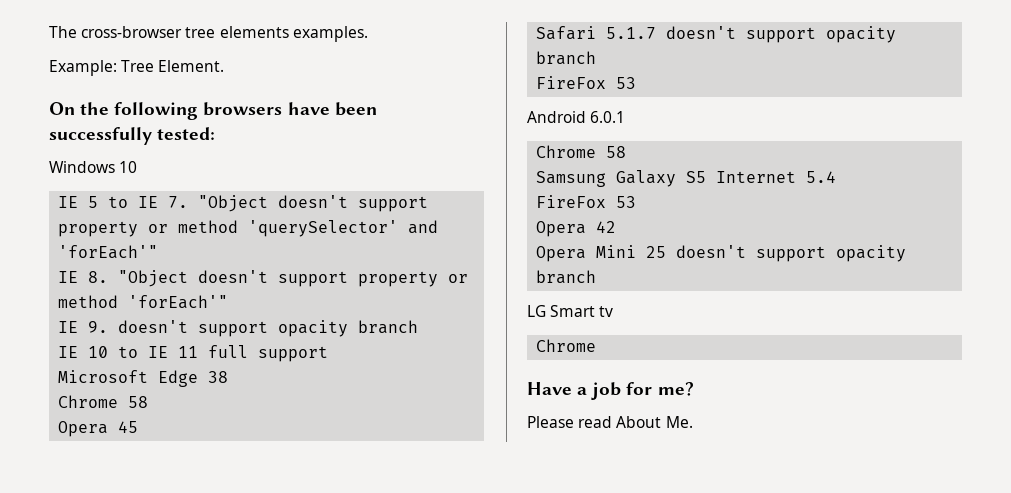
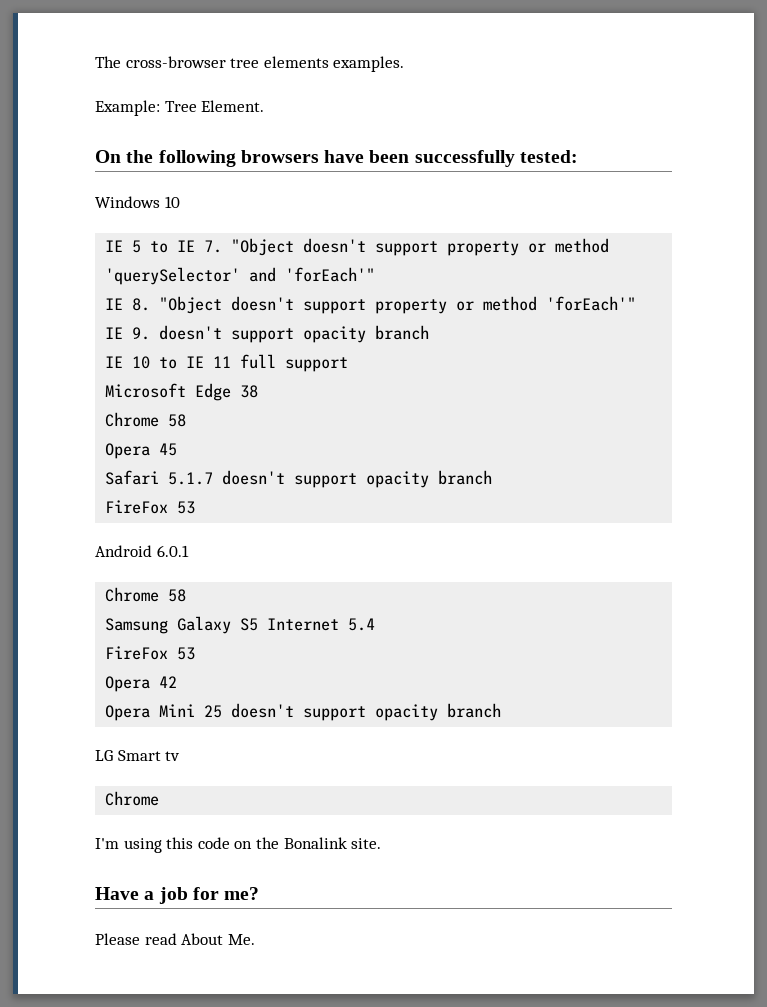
+ I'm using this code on the Bonalink site.

